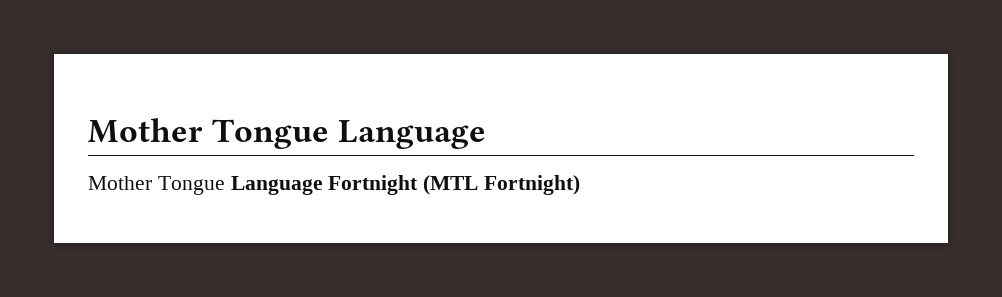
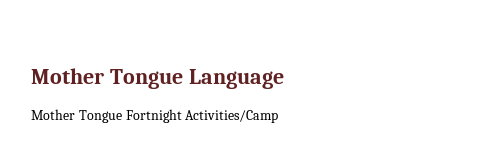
- Mother Tongue Language Fortnight (MTL Fortnight)
+ Mother Tongue Fortnight Activities/Camp

